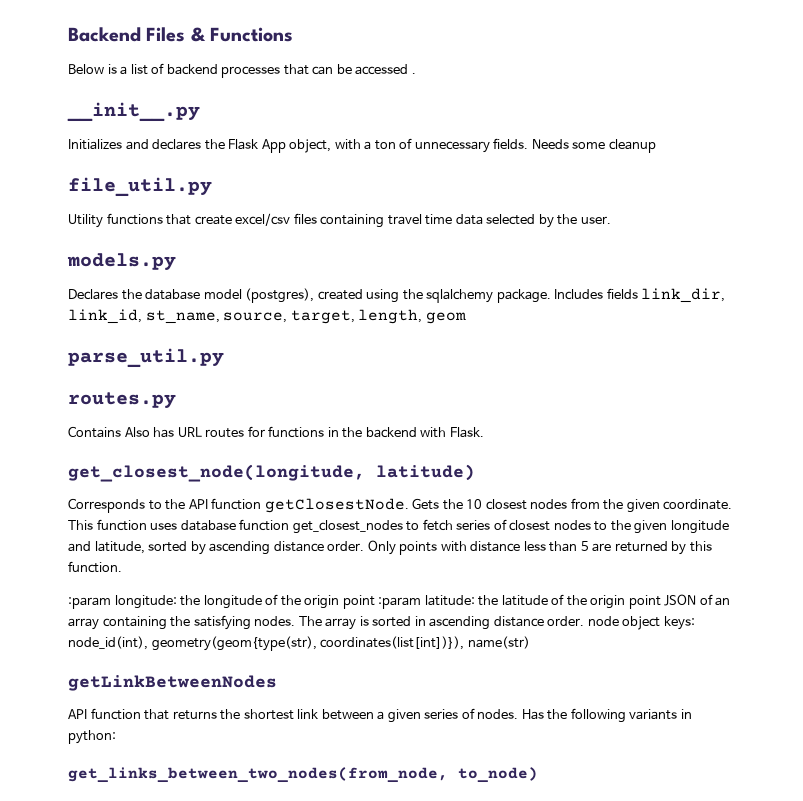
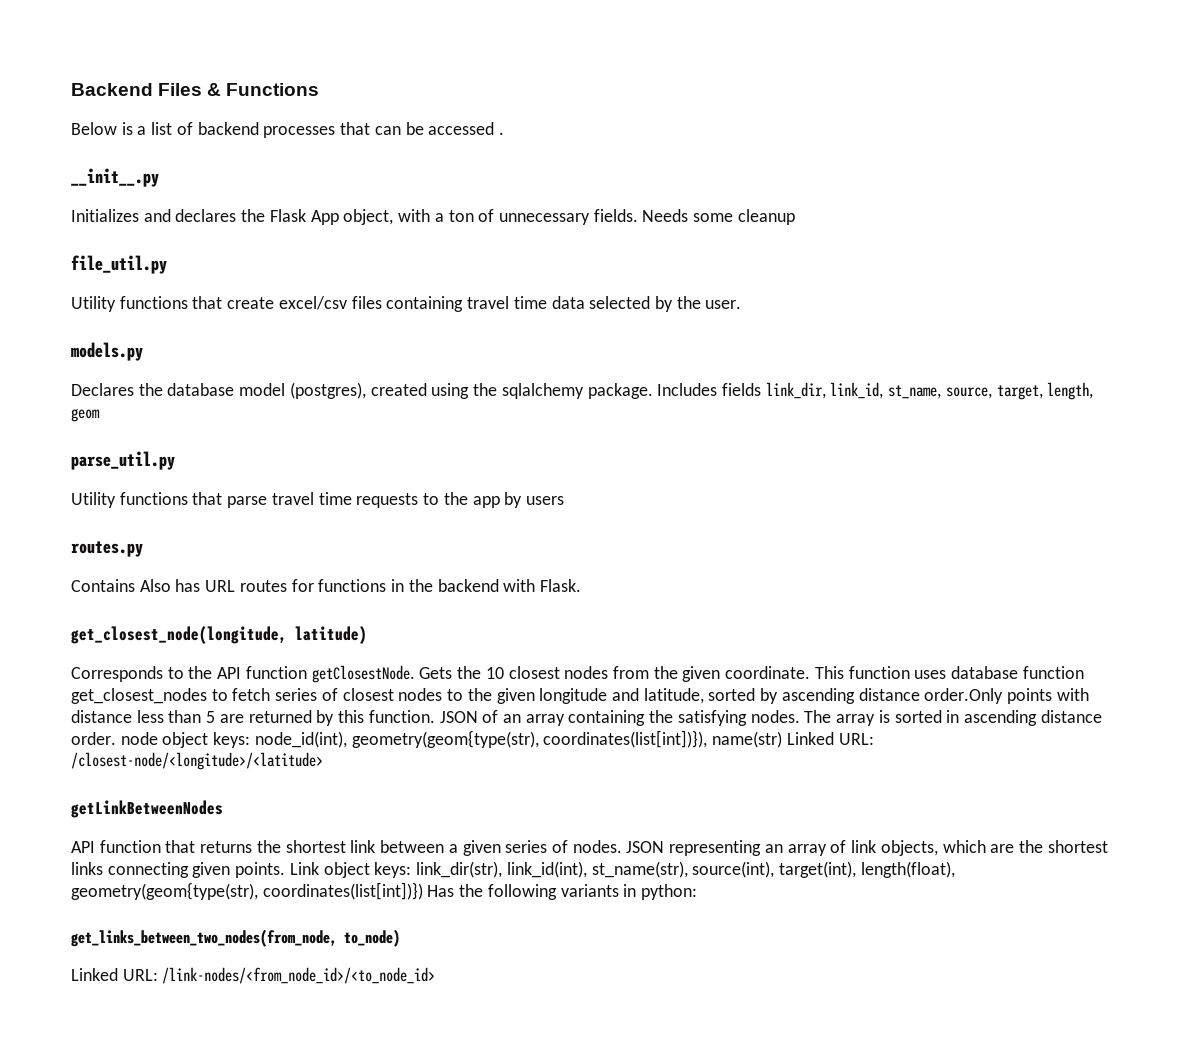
+ Utility functions that parse travel time requests to the app by users
- This function uses database function get_closest_nodes to fetch series of closest nodes to the given longitude and latitude, sorted by ascending distance order. Only points with distance less than 5 are returned by this function.
- :param longitude: the longitude of the origin point :param latitude: the latitude of the origin point JSON of an array containing the satisfying nodes.
+ This function uses database function get_closest_nodes to fetch series of closest nodes to the given longitude and latitude, sorted by ascending distance order.Only points with distance less than 5 are returned by this function. JSON of an array containing the satisfying nodes.
- The array is sorted in ascending distance order. node object keys: node_id(int), geometry(geom{type(str), coordinates(list[int])}), name(str)
+ The array is sorted in ascending distance order. node object keys: node_id(int), geometry(geom{type(str), coordinates(list[int])}), name(str) Linked URL: /closest-node/<longitude>/<latitude>
- Has the following variants in python:
+ JSON representing an array of link objects, which are the shortest links connecting given points. Link object keys: link_dir(str), link_id(int), st_name(str), source(int), target(int), length(float), geometry(geom{type(str), coordinates(list[int])}) Has the following variants in python:
+ Linked URL: /link-nodes/<from_node_id>/<to_node_id>

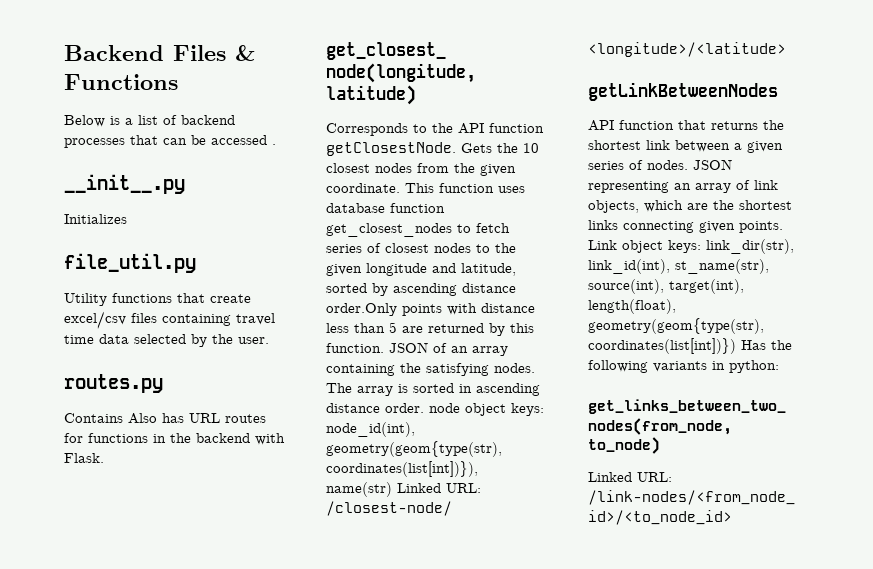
- Initializes and declares the Flask App object, with a ton of unnecessary fields. Needs some cleanup
+ Initializes
- models.py
- Declares the database model (postgres), created using the sqlalchemy package. Includes fields link_dir, link_id, st_name, source, target, length, geom
- parse_util.py
- Utility functions that parse travel time requests to the app by users

